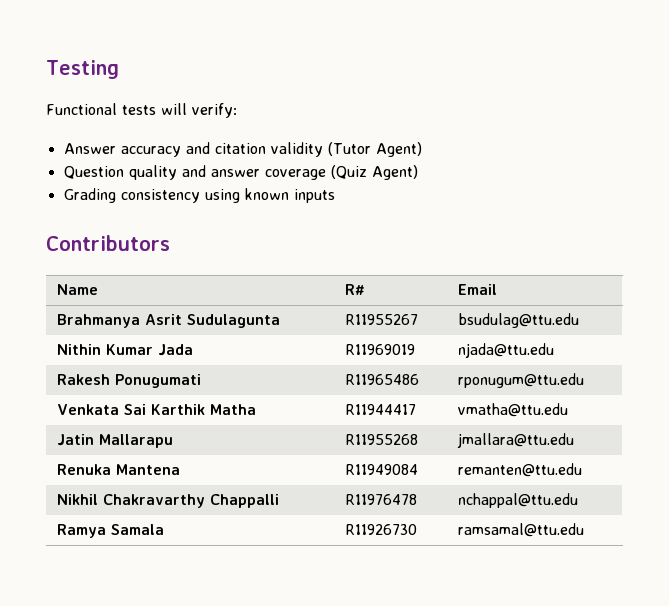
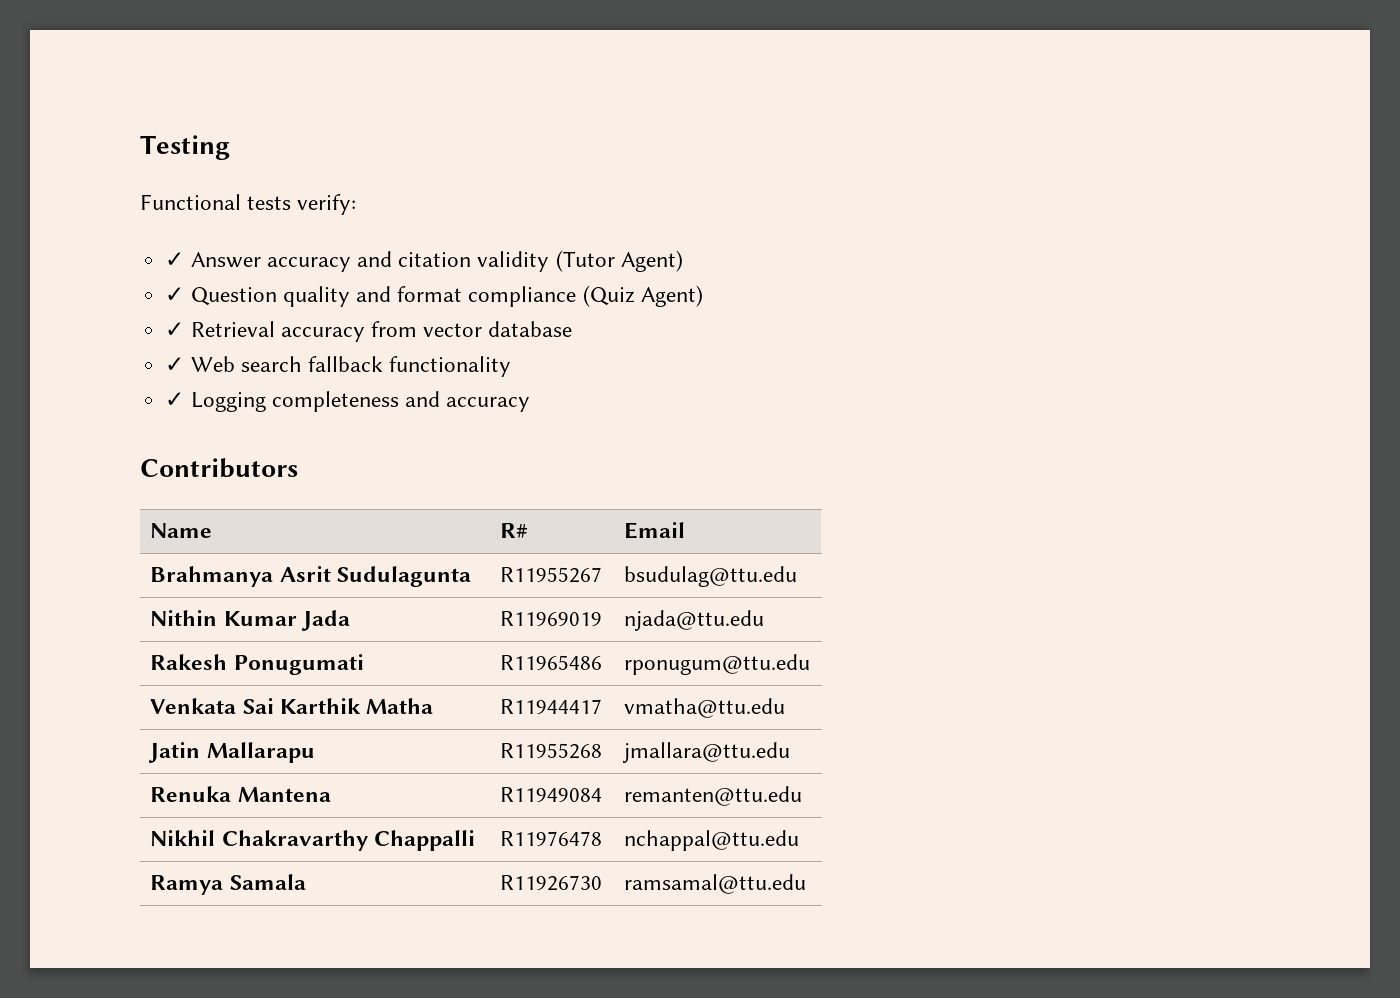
- Functional tests will verify:
+ Functional tests verify:
- Answer accuracy and citation validity (Tutor Agent)
+ ✓ Answer accuracy and citation validity (Tutor Agent)
- Question quality and answer coverage (Quiz Agent)
+ ✓ Question quality and format compliance (Quiz Agent)
- Grading consistency using known inputs
+ ✓ Retrieval accuracy from vector database
+ ✓ Web search fallback functionality
+ ✓ Logging completeness and accuracy

